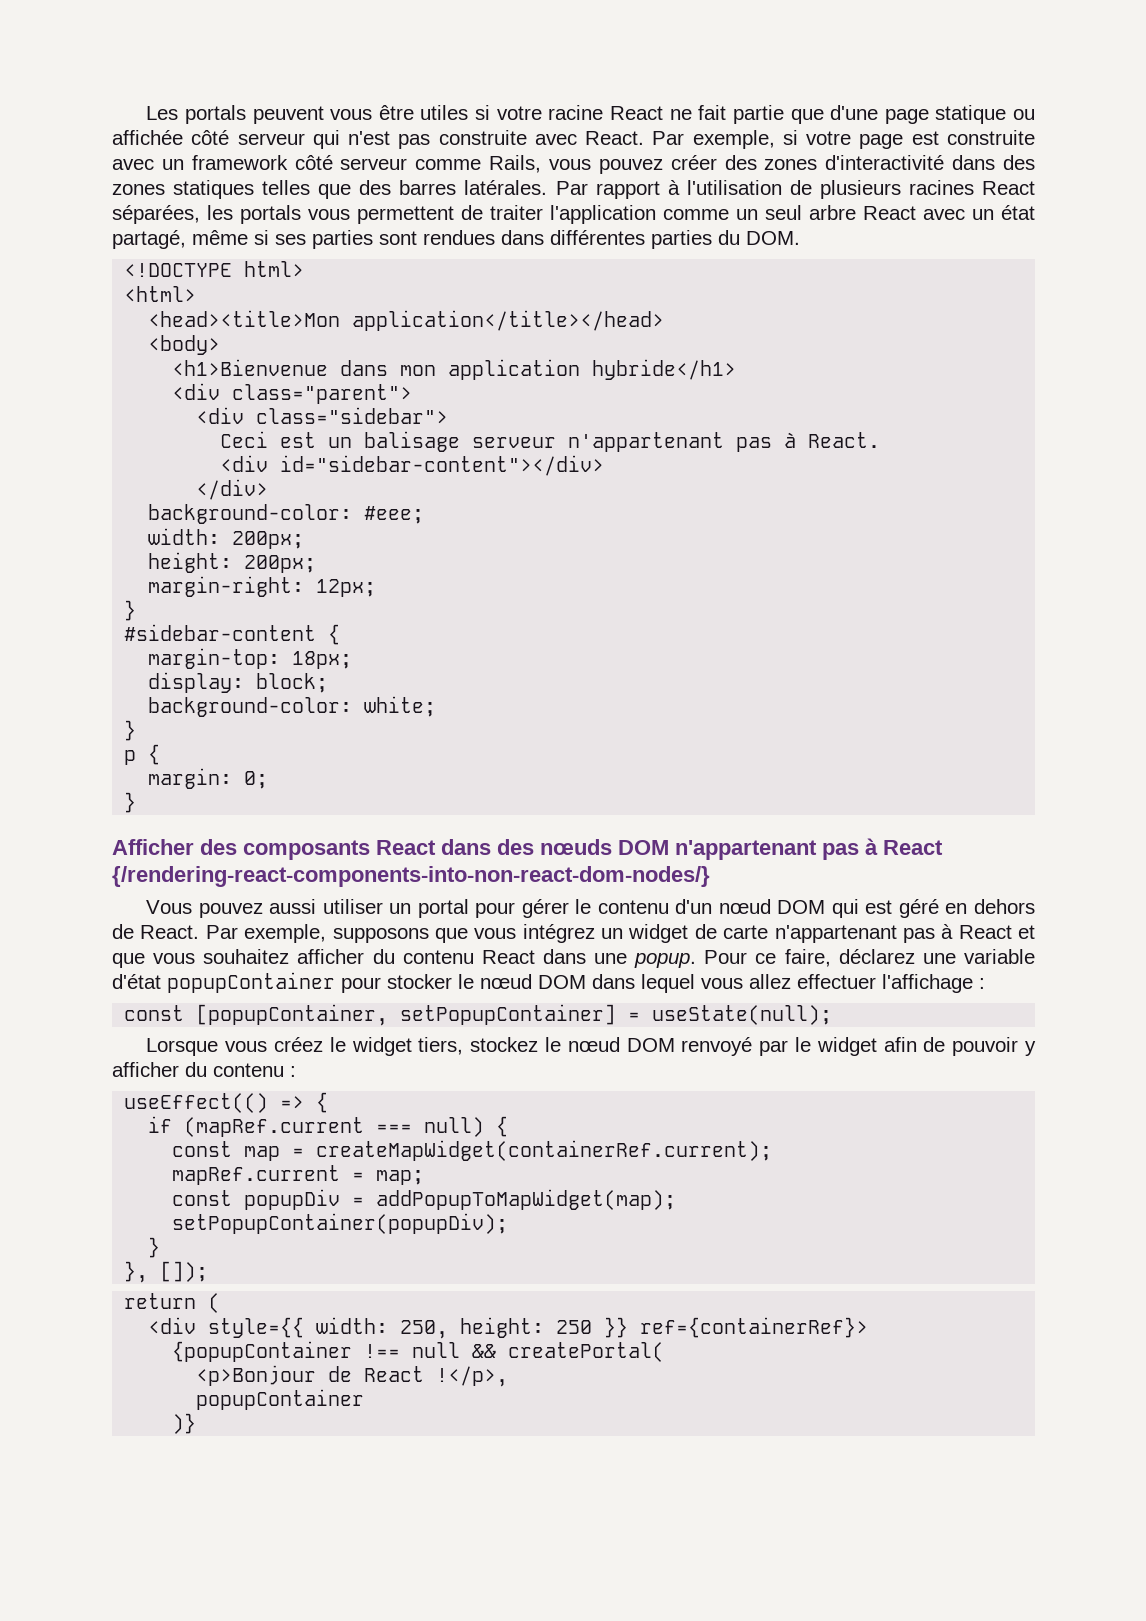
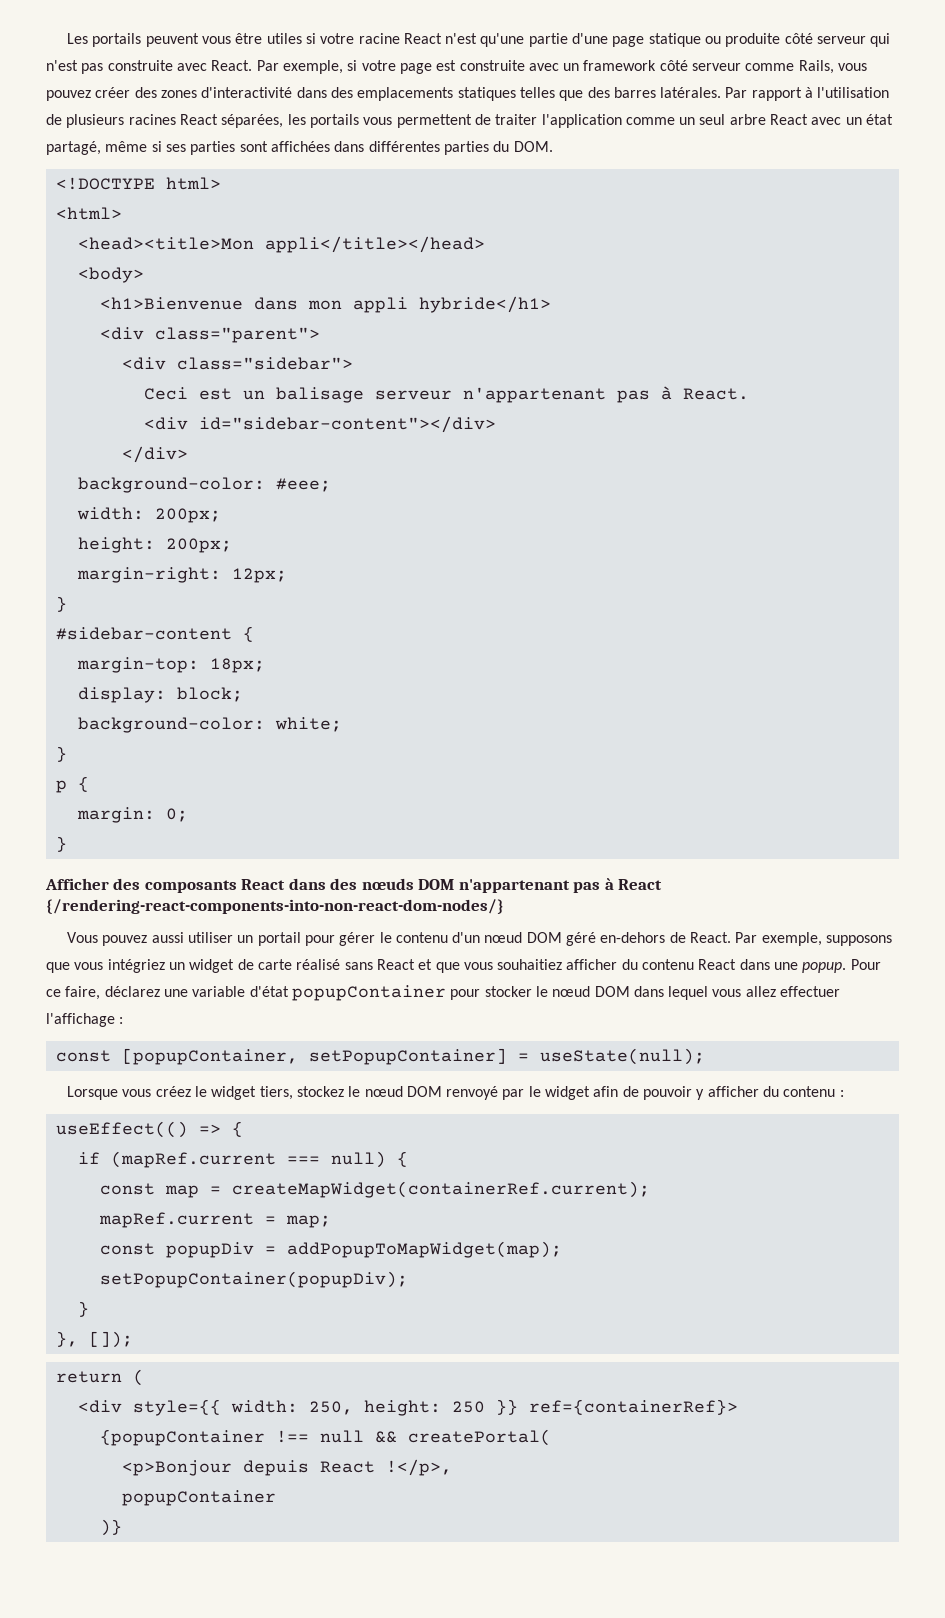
- Les portals peuvent vous être utiles si votre racine React ne fait partie que d'une page statique ou affichée côté serveur qui n'est pas construite avec React.
+ Les portails peuvent vous être utiles si votre racine React n'est qu'une partie d'une page statique ou produite côté serveur qui n'est pas construite avec React.
- Par exemple, si votre page est construite avec un framework côté serveur comme Rails, vous pouvez créer des zones d'interactivité dans des zones statiques telles que des barres latérales.
+ Par exemple, si votre page est construite avec un framework côté serveur comme Rails, vous pouvez créer des zones d'interactivité dans des emplacements statiques telles que des barres latérales.
- Par rapport à l'utilisation de plusieurs racines React séparées, les portals vous permettent de traiter l'application comme un seul arbre React avec un état partagé, même si ses parties sont rendues dans différentes parties du DOM.
+ Par rapport à l'utilisation de plusieurs racines React séparées, les portails vous permettent de traiter l'application comme un seul arbre React avec un état partagé, même si ses parties sont affichées dans différentes parties du DOM.
- <head><title>Mon application</title></head>
+ <head><title>Mon appli</title></head>
- <h1>Bienvenue dans mon application hybride</h1>
+ <h1>Bienvenue dans mon appli hybride</h1>
- Vous pouvez aussi utiliser un portal pour gérer le contenu d'un nœud DOM qui est géré en dehors de React.
+ Vous pouvez aussi utiliser un portail pour gérer le contenu d'un nœud DOM géré en-dehors de React.
- Par exemple, supposons que vous intégrez un widget de carte n'appartenant pas à React et que vous souhaitez afficher du contenu React dans une popup.
+ Par exemple, supposons que vous intégriez un widget de carte réalisé sans React et que vous souhaitiez afficher du contenu React dans une popup.
- <p>Bonjour de React !</p>,
+ <p>Bonjour depuis React !</p>,

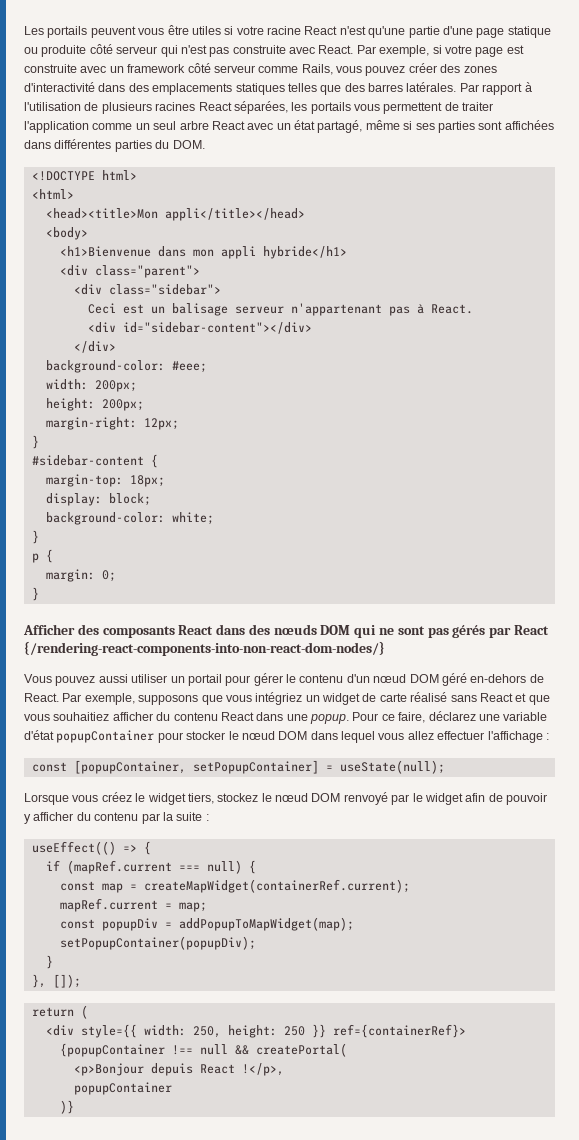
- Afficher des composants React dans des nœuds DOM n'appartenant pas à React {/rendering-react-components-into-non-react-dom-nodes/}
+ Afficher des composants React dans des nœuds DOM qui ne sont pas gérés par React {/rendering-react-components-into-non-react-dom-nodes/}
- Lorsque vous créez le widget tiers, stockez le nœud DOM renvoyé par le widget afin de pouvoir y afficher du contenu :
+ Lorsque vous créez le widget tiers, stockez le nœud DOM renvoyé par le widget afin de pouvoir y afficher du contenu par la suite :

